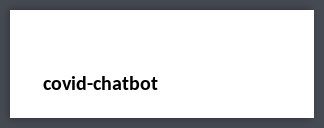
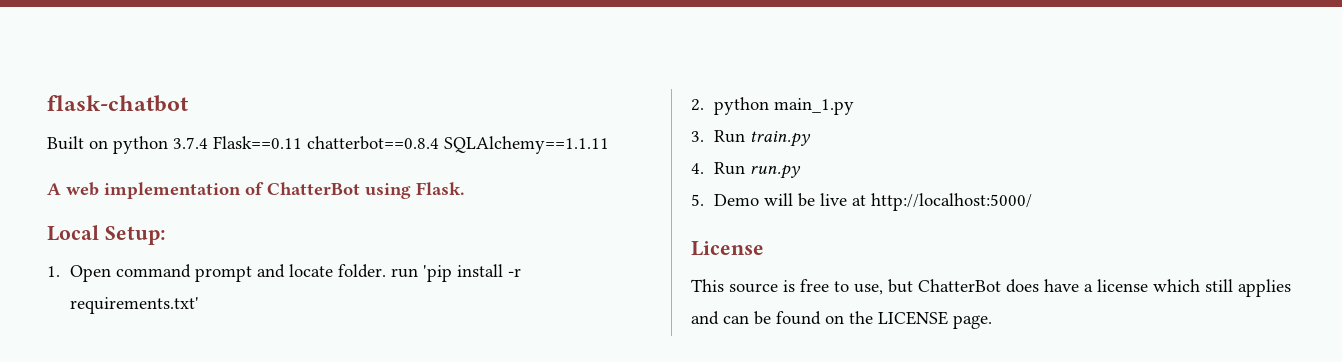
- covid-chatbot
+ flask-chatbot
+ Built on python 3.7.4 Flask==0.11 chatterbot==0.8.4 SQLAlchemy==1.1.11
+ A web implementation of ChatterBot using Flask.
+ Local Setup:
+ 1. Open command prompt and locate folder. run 'pip install -r requirements.txt'
+ 2. python main_1.py
+ 3. Run train.py
+ 4. Run run.py
+ 5. Demo will be live at http://localhost:5000/
+ License
+ This source is free to use, but ChatterBot does have a license which still applies and can be found on the LICENSE page.

